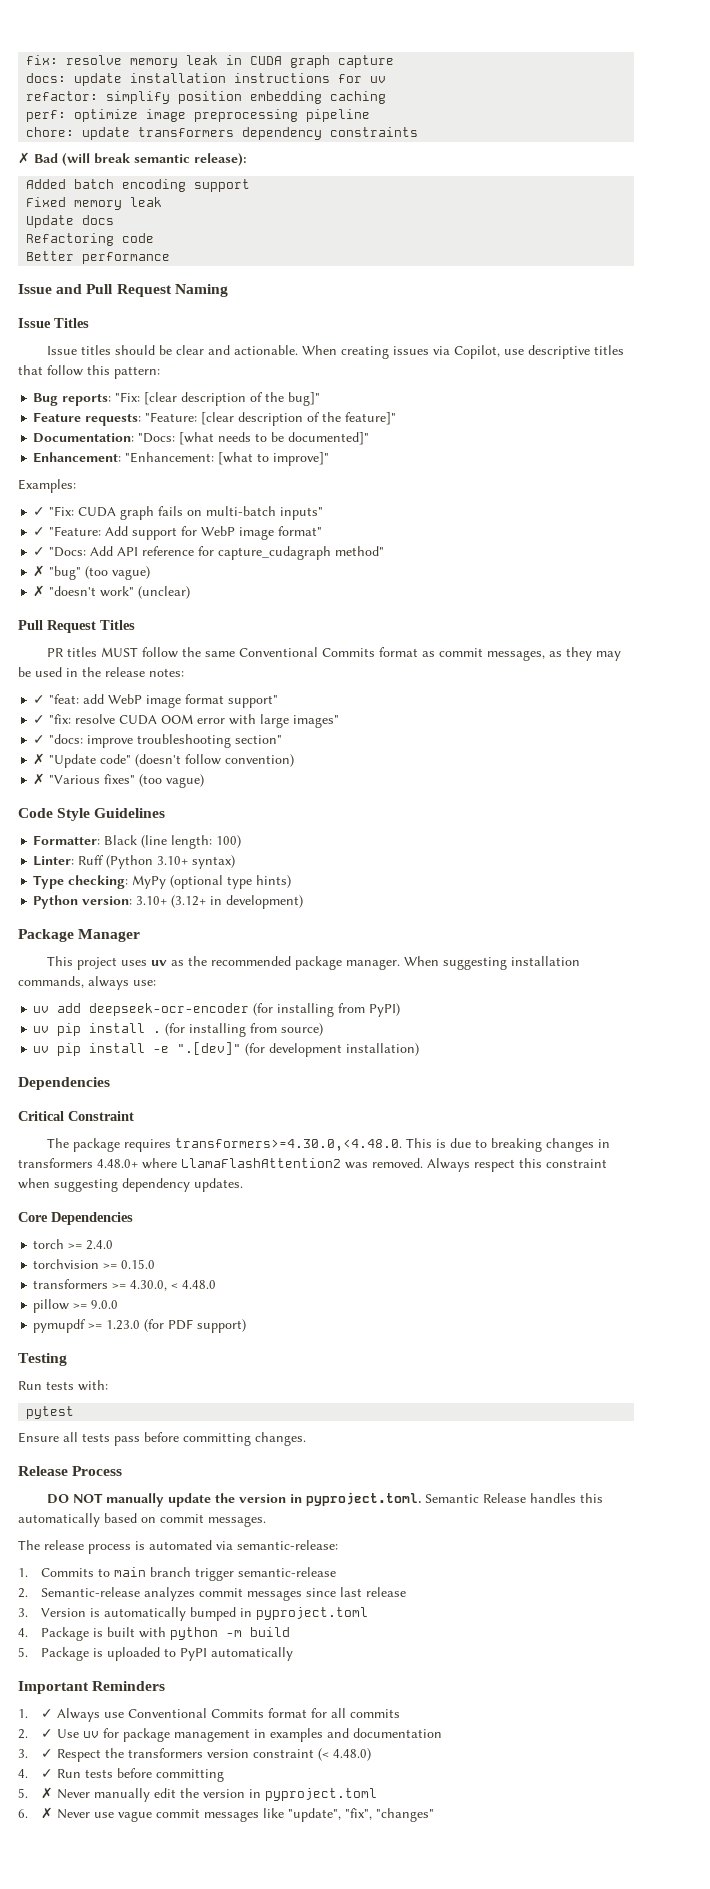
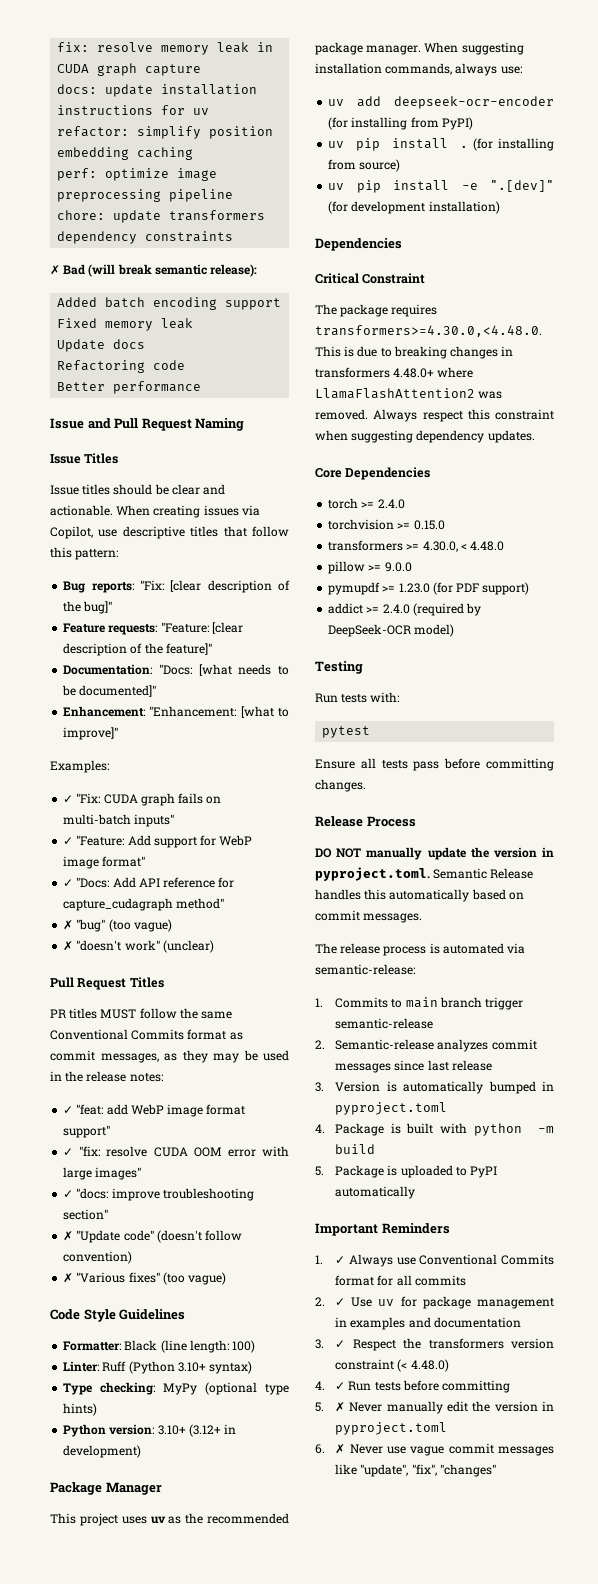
+ addict >= 2.4.0 (required by DeepSeek-OCR model)

